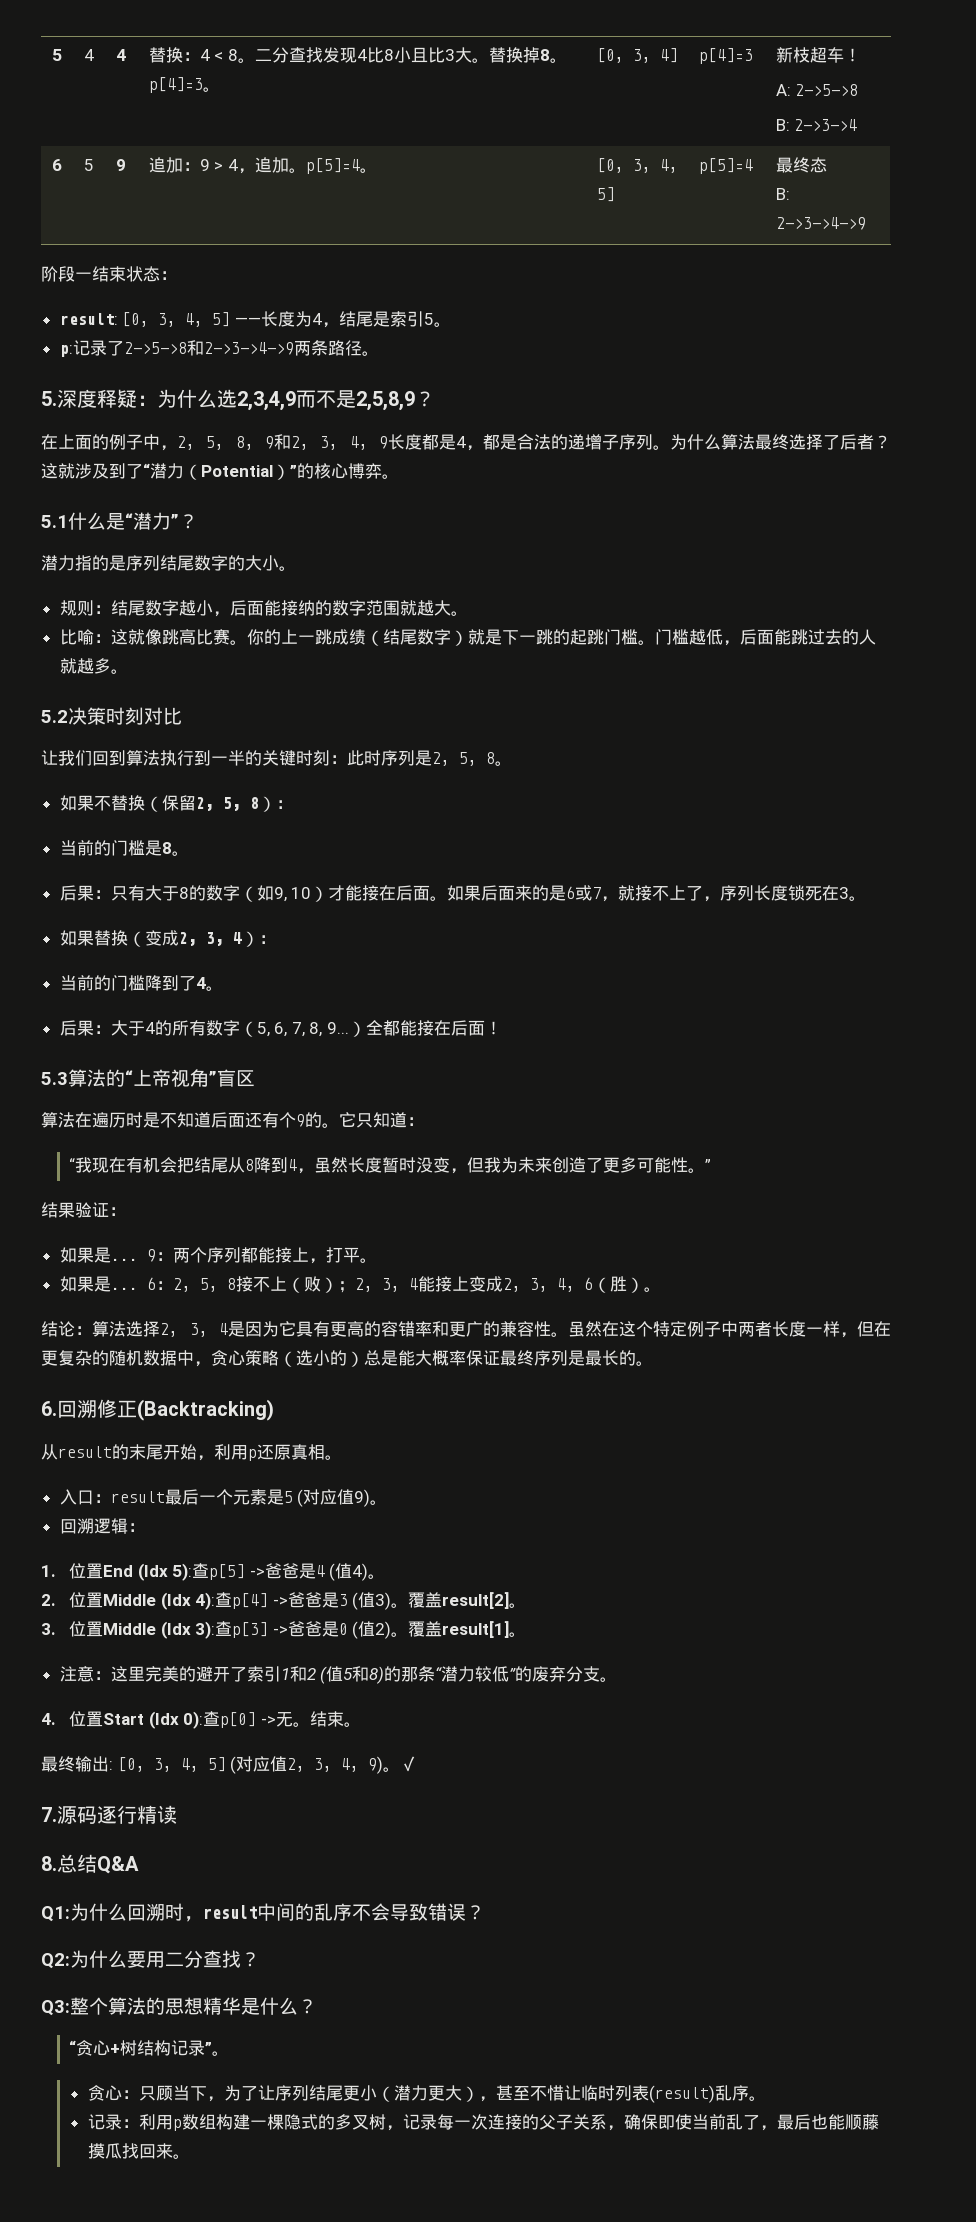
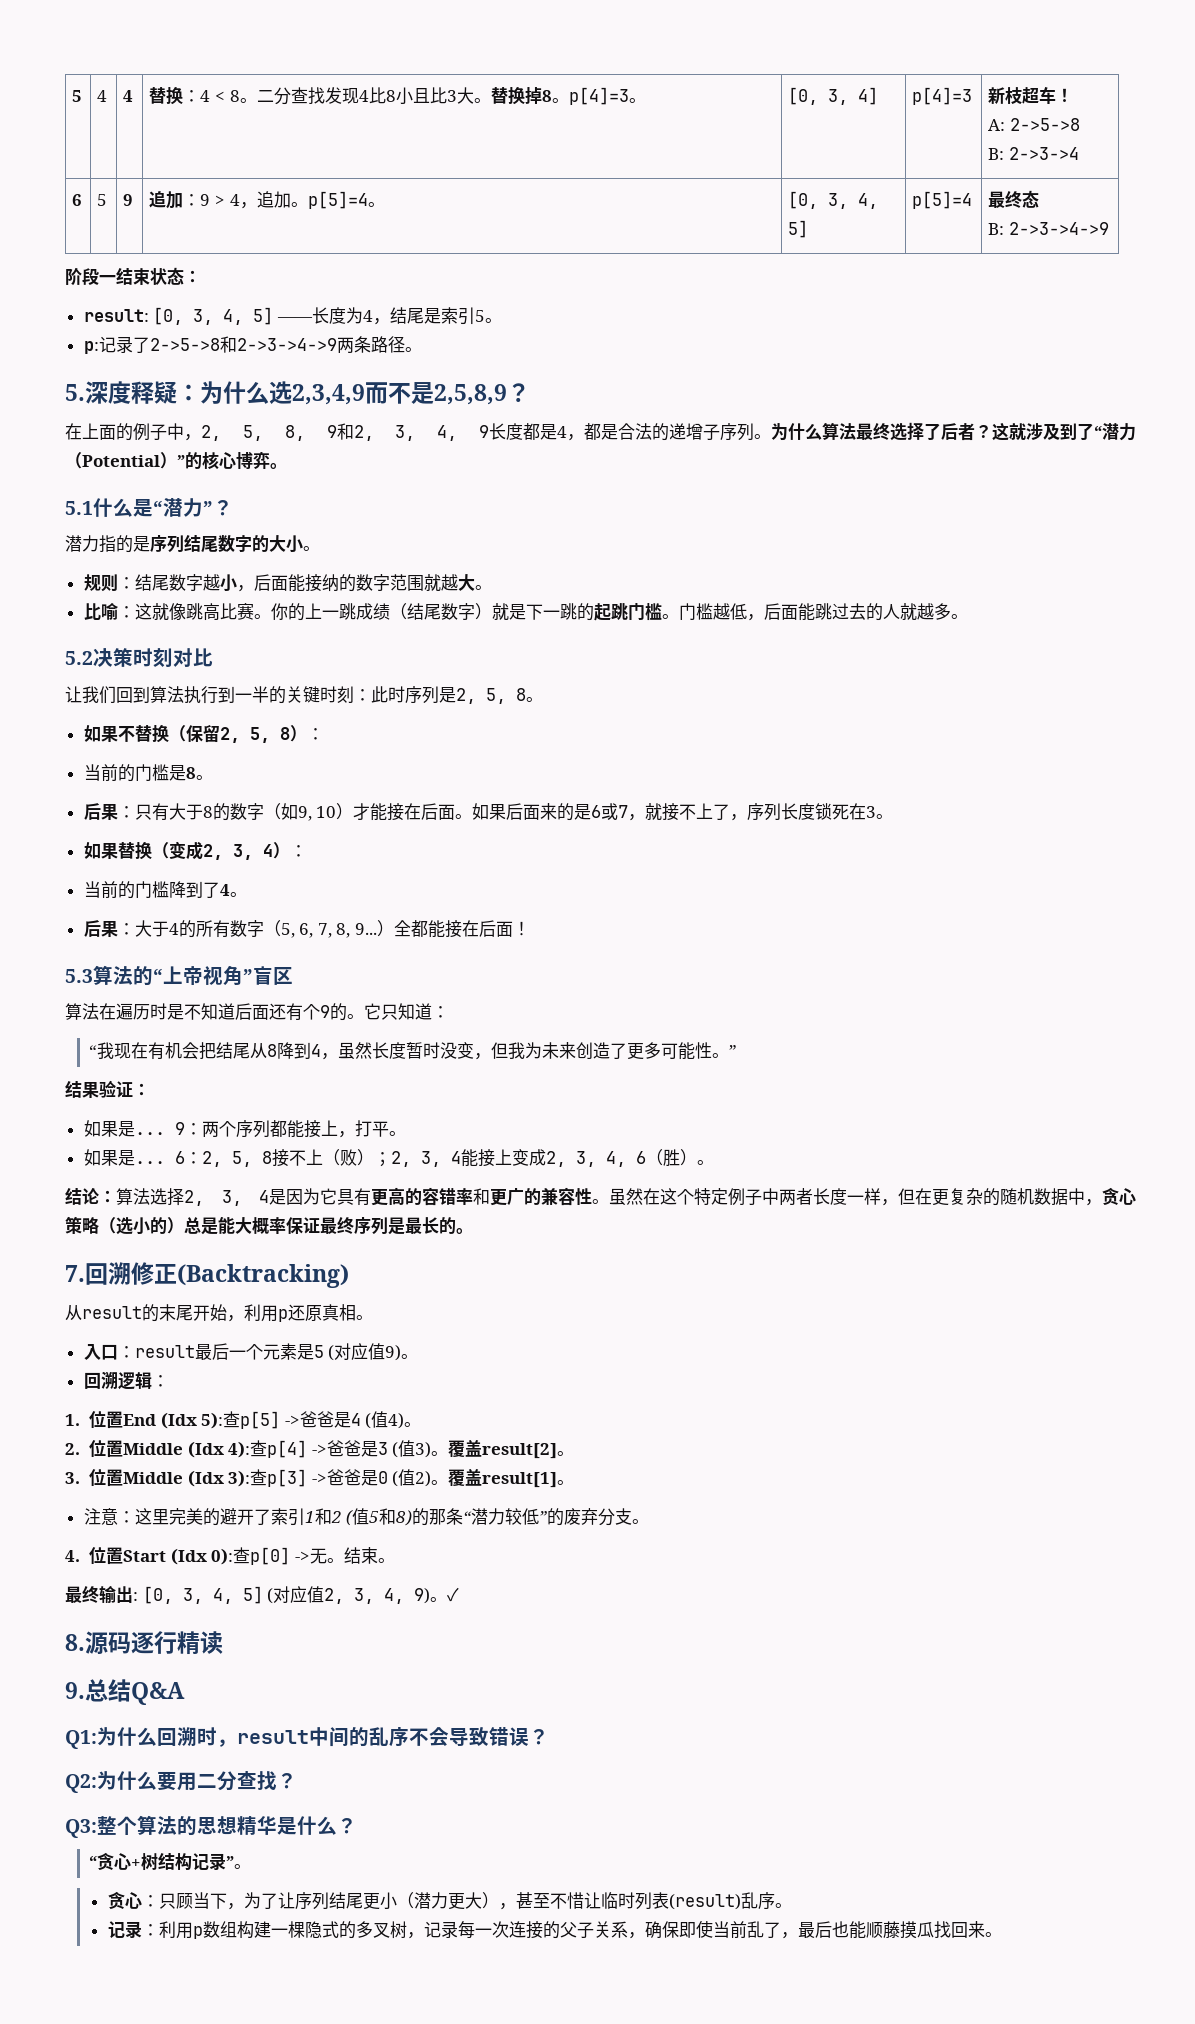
- 6.回溯修正(Backtracking)
+ 7.回溯修正(Backtracking)
- 7.源码逐行精读
+ 8.源码逐行精读
- 8.总结Q&A
+ 9.总结Q&A

